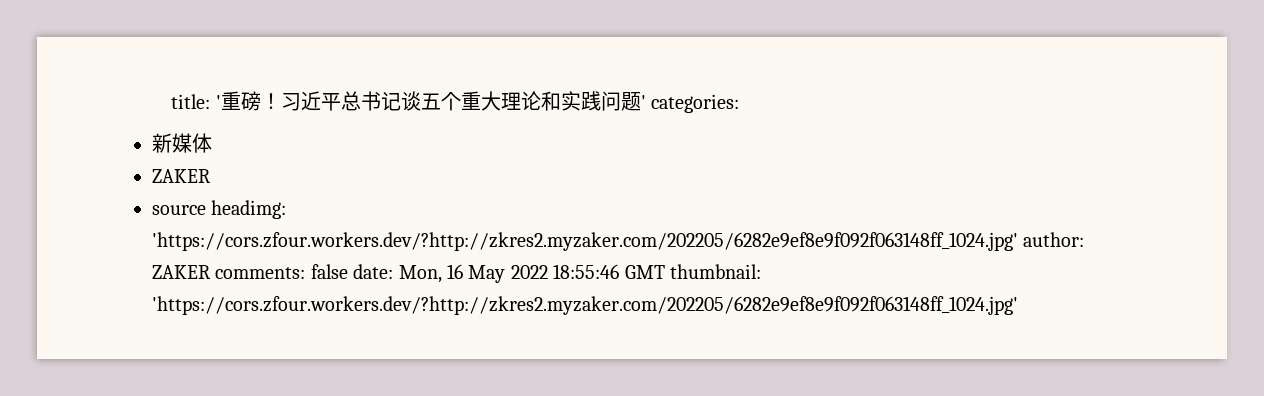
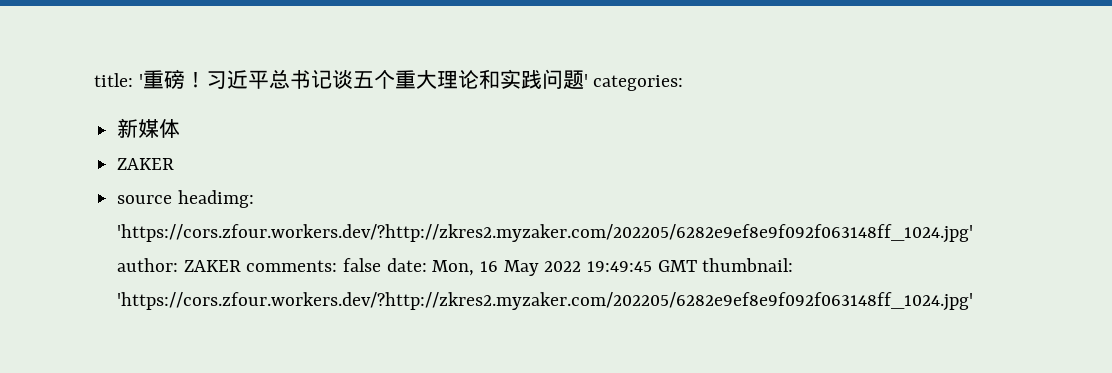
- source headimg: 'https://cors.zfour.workers.dev/?http://zkres2.myzaker.com/202205/6282e9ef8e9f092f063148ff_1024.jpg' author: ZAKER comments: false date: Mon, 16 May 2022 18:55:46 GMT thumbnail: 'https://cors.zfour.workers.dev/?http://zkres2.myzaker.com/202205/6282e9ef8e9f092f063148ff_1024.jpg'
+ source headimg: 'https://cors.zfour.workers.dev/?http://zkres2.myzaker.com/202205/6282e9ef8e9f092f063148ff_1024.jpg' author: ZAKER comments: false date: Mon, 16 May 2022 19:49:45 GMT thumbnail: 'https://cors.zfour.workers.dev/?http://zkres2.myzaker.com/202205/6282e9ef8e9f092f063148ff_1024.jpg'

